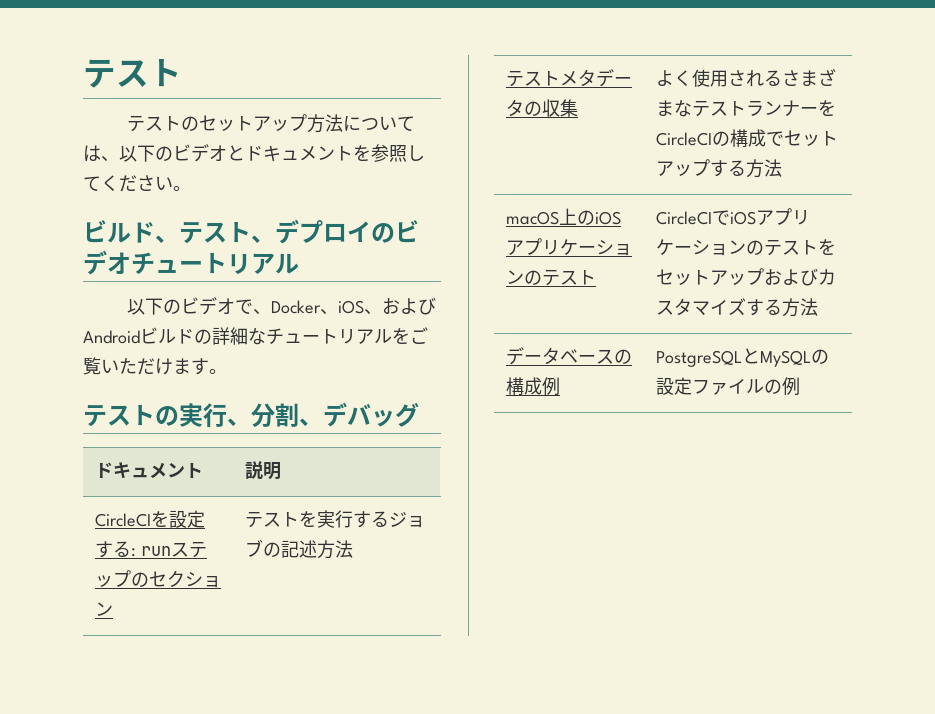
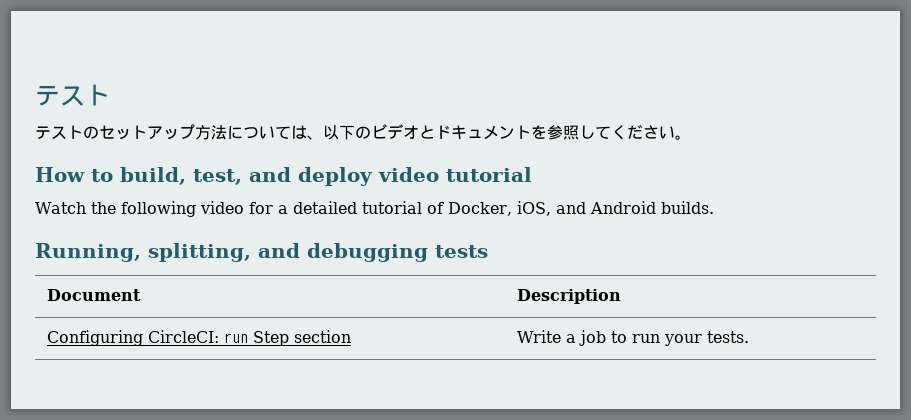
- ビルド、テスト、デプロイのビデオチュートリアル
- 以下のビデオで、Docker、iOS、およびAndroidビルドの詳細なチュートリアルをご覧いただけます。
- テストの実行、分割、デバッグ
- ドキュメント | 説明
- CircleCIを設定する: runステップのセクション | テストを実行するジョブの記述方法
- テストメタデータの収集 | よく使用されるさまざまなテストランナーをCircleCIの構成でセットアップする方法
- macOS上のiOSアプリケーションのテスト | CircleCIでiOSアプリケーションのテストをセットアップおよびカスタマイズする方法
- データベースの構成例 | PostgreSQLとMySQLの設定ファイルの例
+ How to build, test, and deploy video tutorial
+ Watch the following video for a detailed tutorial of Docker, iOS, and Android builds.
+ Running, splitting, and debugging tests
+ Document | Description
+ Configuring CircleCI: run Step section | Write a job to run your tests.

